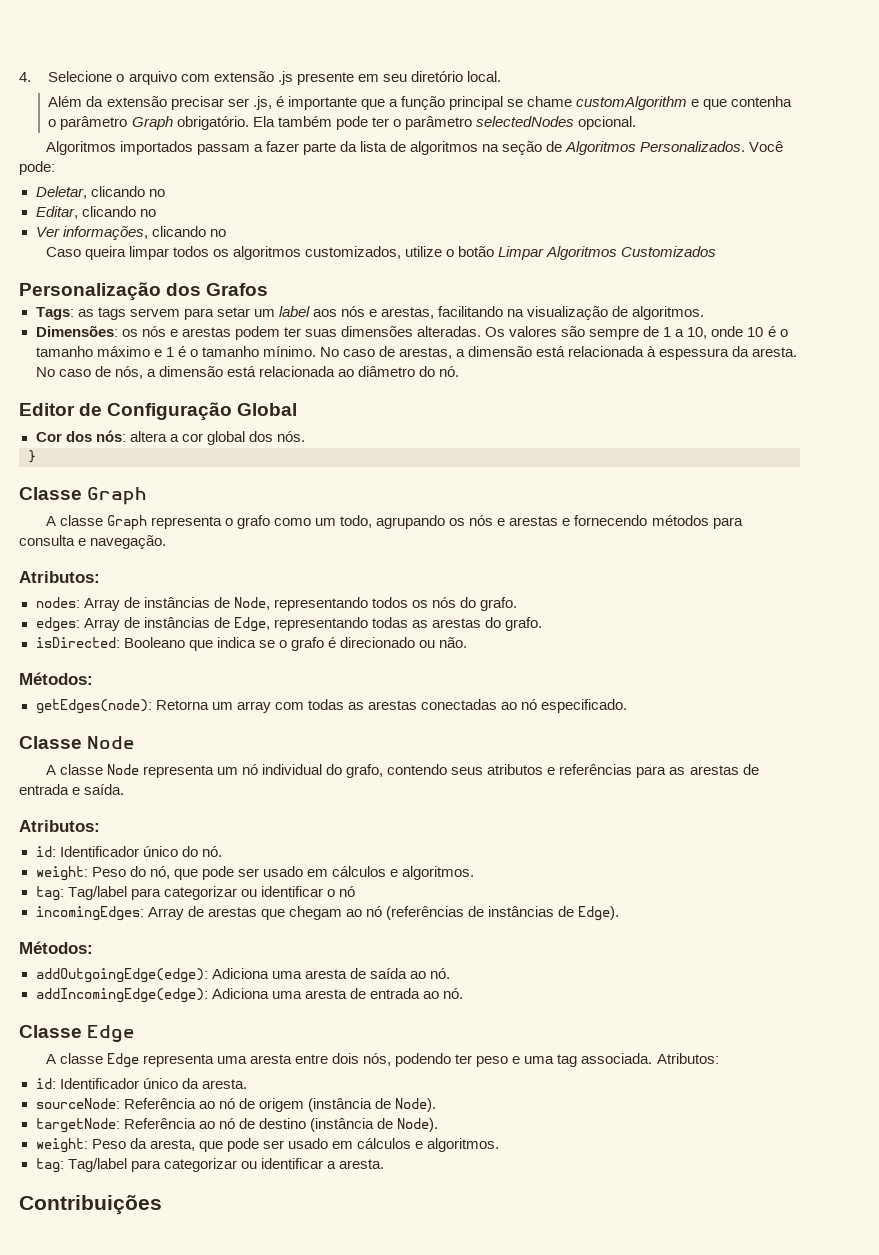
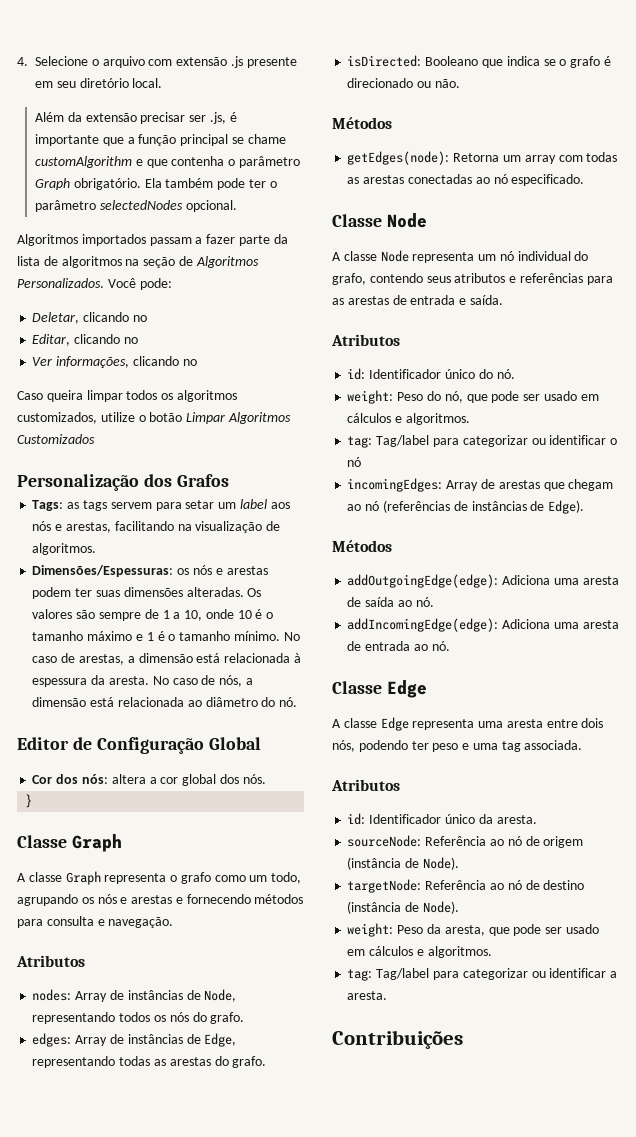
- Dimensões: os nós e arestas podem ter suas dimensões alteradas.
+ Dimensões/Espessuras: os nós e arestas podem ter suas dimensões alteradas.
  A classe Graph representa o grafo como um todo, agrupando os nós e arestas e fornecendo métodos para consulta e navegação.
- Atributos:
+ Atributos
  isDirected: Booleano que indica se o grafo é direcionado ou não.
- Métodos:
+ Métodos
  A classe Node representa um nó individual do grafo, contendo seus atributos e referências para as arestas de entrada e saída.
- Atributos:
+ Atributos
  incomingEdges: Array de arestas que chegam ao nó (referências de instâncias de Edge).
- Métodos:
+ Métodos
- A classe Edge representa uma aresta entre dois nós, podendo ter peso e uma tag associada. Atributos:
+ A classe Edge representa uma aresta entre dois nós, podendo ter peso e uma tag associada.
+ Atributos

